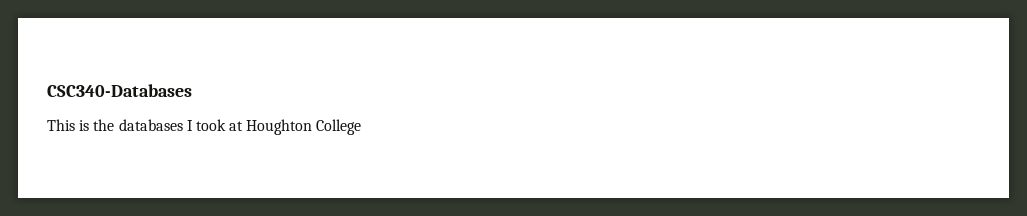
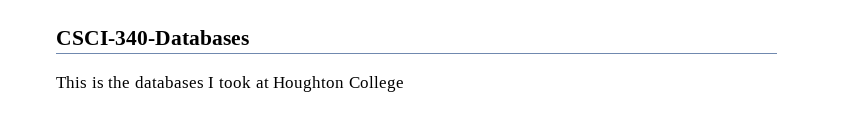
- CSC340-Databases
+ CSCI-340-Databases

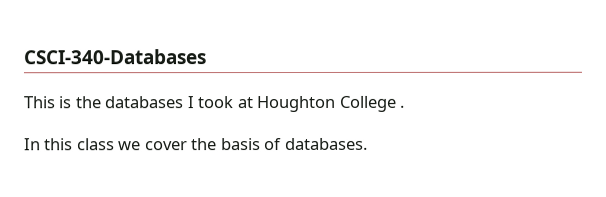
- This is the databases I took at Houghton College
+ This is the databases I took at Houghton College .
+ In this class we cover the basis of databases.

